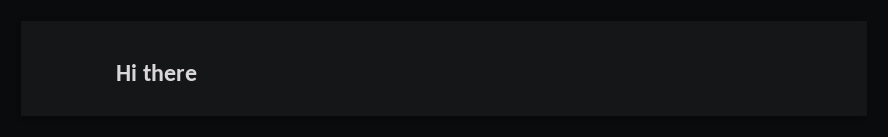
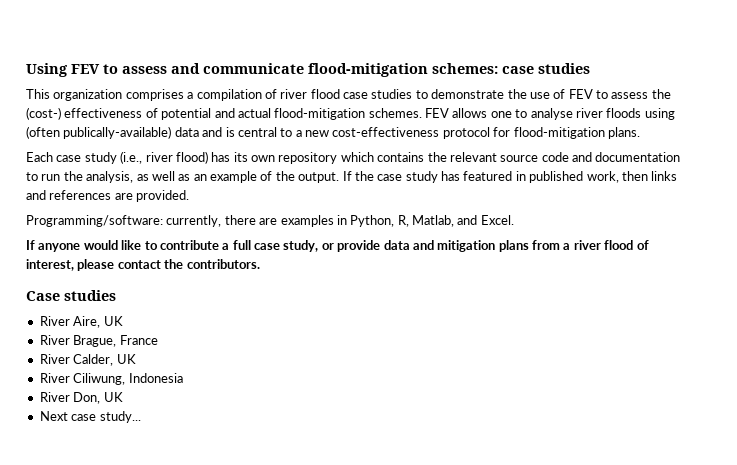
- Hi there
+ Using FEV to assess and communicate flood-mitigation schemes: case studies
+ This organization comprises a compilation of river flood case studies to demonstrate the use of FEV to assess the (cost-) effectiveness of potential and actual flood-mitigation schemes. FEV allows one to analyse river floods using (often publically-available) data and is central to a new cost-effectiveness protocol for flood-mitigation plans.
+ Each case study (i.e., river flood) has its own repository which contains the relevant source code and documentation to run the analysis, as well as an example of the output. If the case study has featured in published work, then links and references are provided.
+ Programming/software: currently, there are examples in Python, R, Matlab, and Excel.
+ If anyone would like to contribute a full case study, or provide data and mitigation plans from a river flood of interest, please contact the contributors.
+ Case studies
+ River Aire, UK
+ River Brague, France
+ River Calder, UK
+ River Ciliwung, Indonesia
+ River Don, UK
+ Next case study...

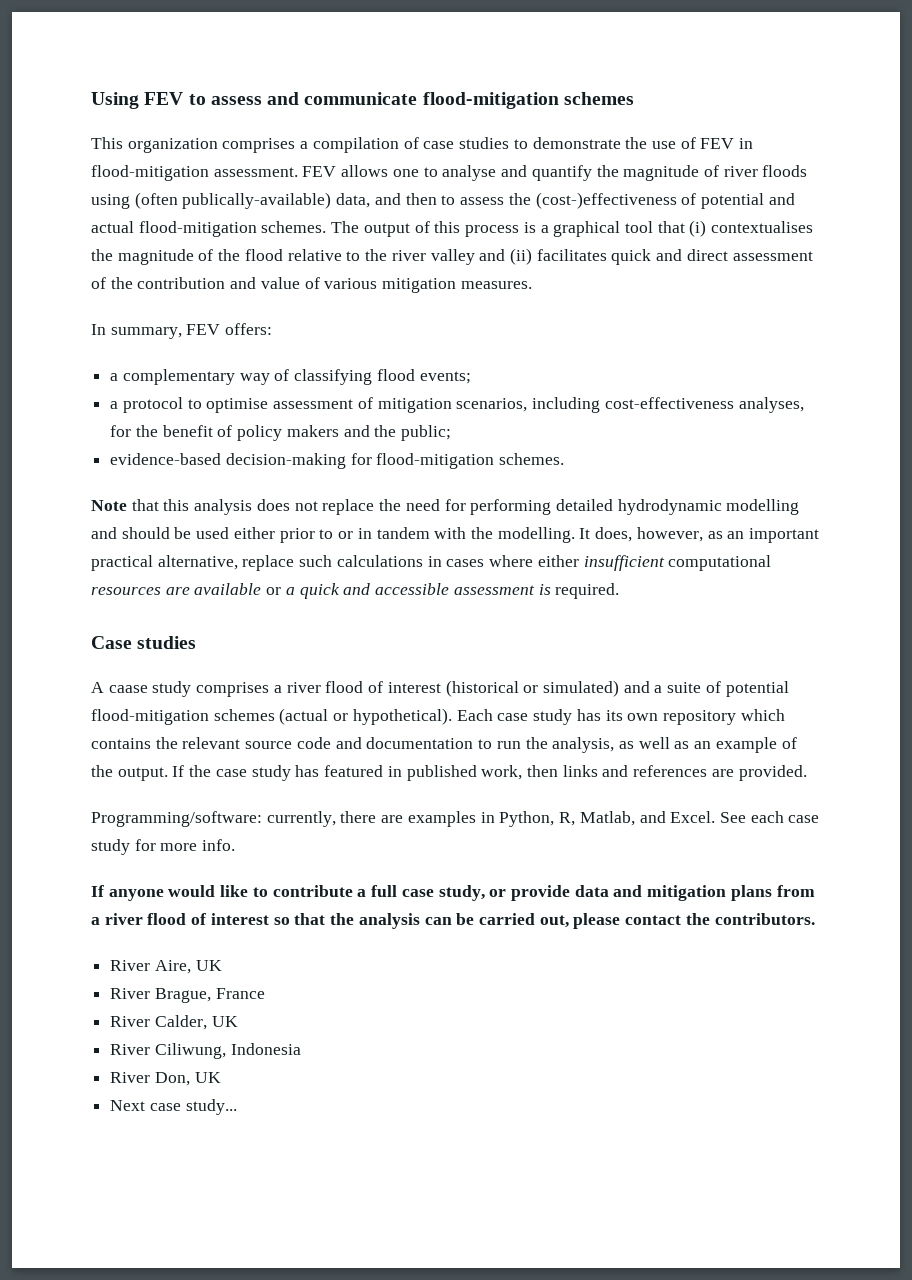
- Using FEV to assess and communicate flood-mitigation schemes: case studies
+ Using FEV to assess and communicate flood-mitigation schemes
- This organization comprises a compilation of river flood case studies to demonstrate the use of FEV to assess the (cost-) effectiveness of potential and actual flood-mitigation schemes.
+ This organization comprises a compilation of case studies to demonstrate the use of FEV in flood-mitigation assessment. FEV allows one to analyse and quantify the magnitude of river floods using (often publically-available) data, and then to assess the (cost-)effectiveness of potential and actual flood-mitigation schemes.
- FEV allows one to analyse river floods using (often publically-available) data and is central to a new cost-effectiveness protocol for flood-mitigation plans.
- Each case study (i.e., river flood) has its own repository which contains the relevant source code and documentation to run the analysis, as well as an example of the output.
+ The output of this process is a graphical tool that (i) contextualises the magnitude of the flood relative to the river valley and (ii) facilitates quick and direct assessment of the contribution and value of various mitigation measures.
+ In summary, FEV offers:
+ a complementary way of classifying flood events;
+ a protocol to optimise assessment of mitigation scenarios, including cost-effectiveness analyses, for the benefit of policy makers and the public;
+ evidence-based decision-making for flood-mitigation schemes.
+ Note that this analysis does not replace the need for performing detailed hydrodynamic modelling and should be used either prior to or in tandem with the modelling. It does, however, as an important practical alternative, replace such calculations in cases where either insufficient computational resources are available or a quick and accessible assessment is required.
+ Case studies
+ A caase study comprises a river flood of interest (historical or simulated) and a suite of potential flood-mitigation schemes (actual or hypothetical). Each case study has its own repository which contains the relevant source code and documentation to run the analysis, as well as an example of the output.
+ See each case study for more info.
- If anyone would like to contribute a full case study, or provide data and mitigation plans from a river flood of interest, please contact the contributors.
+ If anyone would like to contribute a full case study, or provide data and mitigation plans from a river flood of interest so that the analysis can be carried out, please contact the contributors.
- Case studies

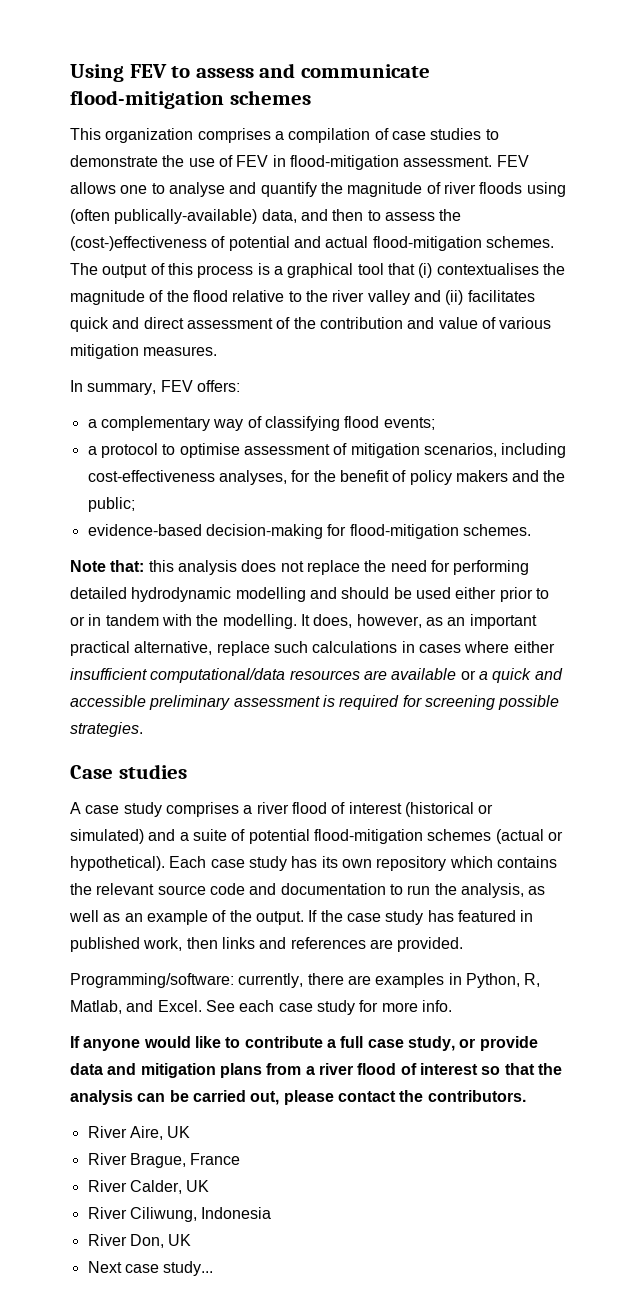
- Note that this analysis does not replace the need for performing detailed hydrodynamic modelling and should be used either prior to or in tandem with the modelling.
+ Note that: this analysis does not replace the need for performing detailed hydrodynamic modelling and should be used either prior to or in tandem with the modelling.
- It does, however, as an important practical alternative, replace such calculations in cases where either insufficient computational resources are available or a quick and accessible assessment is required.
+ It does, however, as an important practical alternative, replace such calculations in cases where either insufficient computational/data resources are available or a quick and accessible preliminary assessment is required for screening possible strategies.
- A caase study comprises a river flood of interest (historical or simulated) and a suite of potential flood-mitigation schemes (actual or hypothetical).
+ A case study comprises a river flood of interest (historical or simulated) and a suite of potential flood-mitigation schemes (actual or hypothetical).

